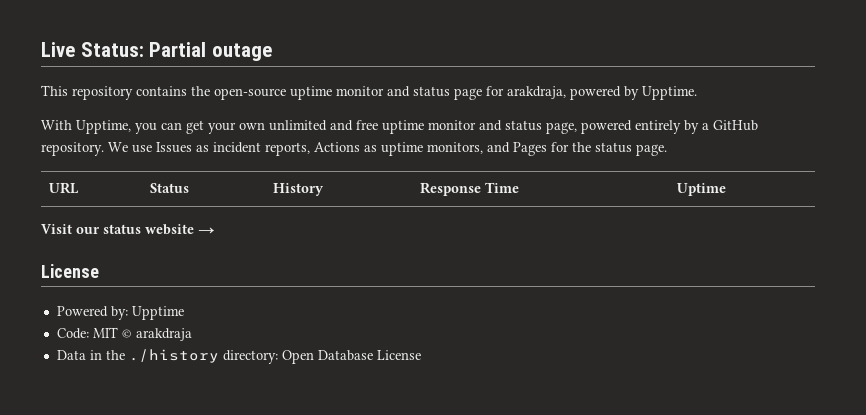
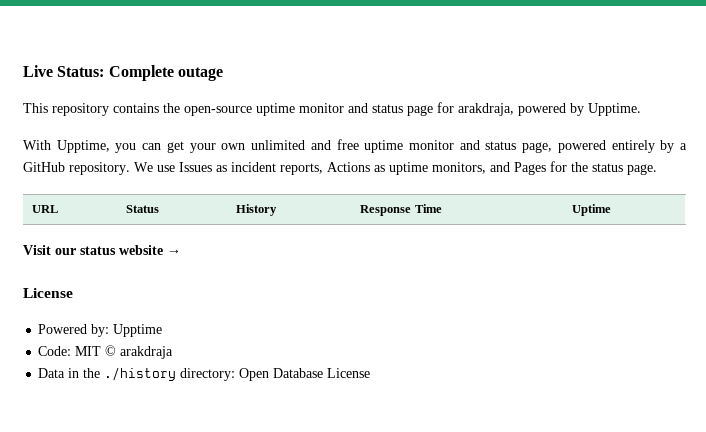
- Live Status: Partial outage
+ Live Status: Complete outage

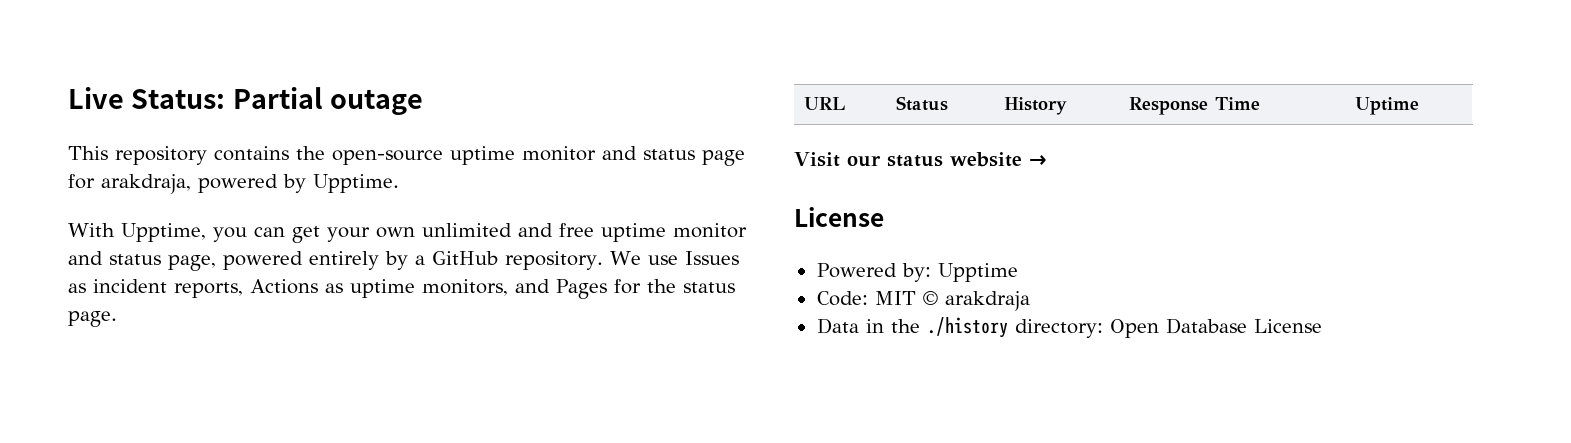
- Live Status: Complete outage
+ Live Status: Partial outage

